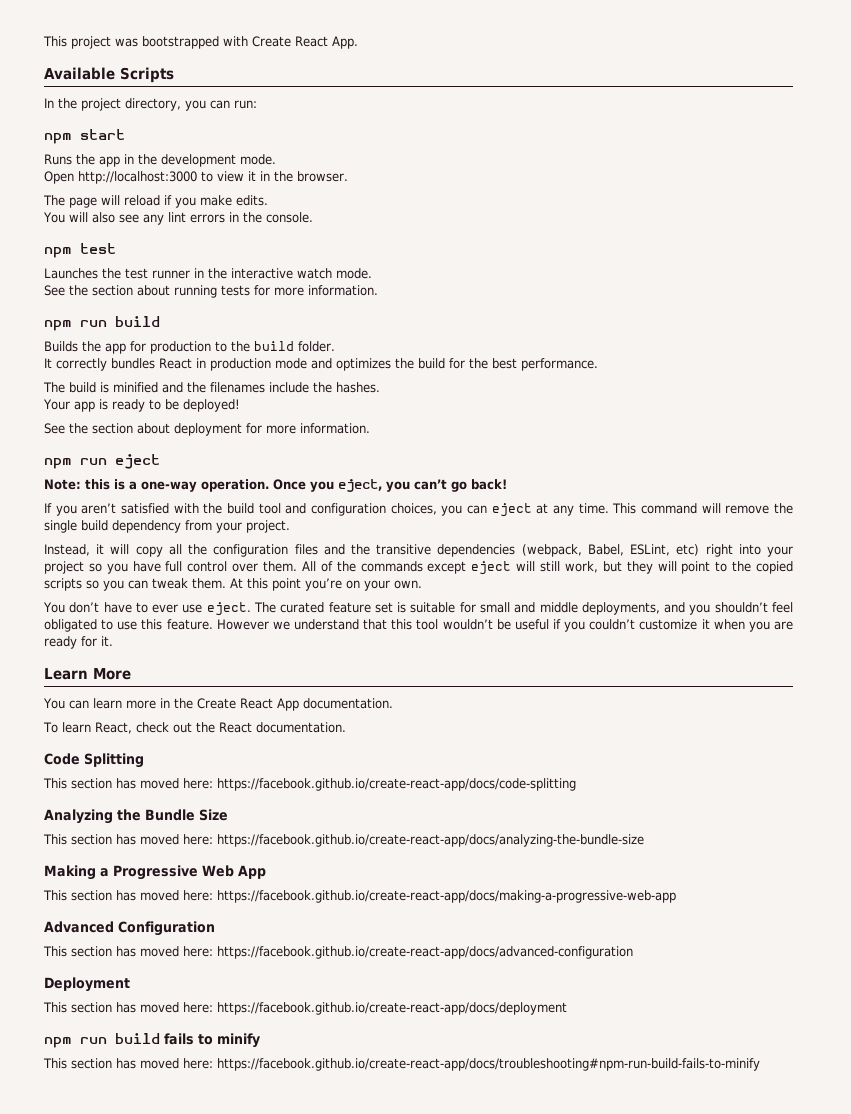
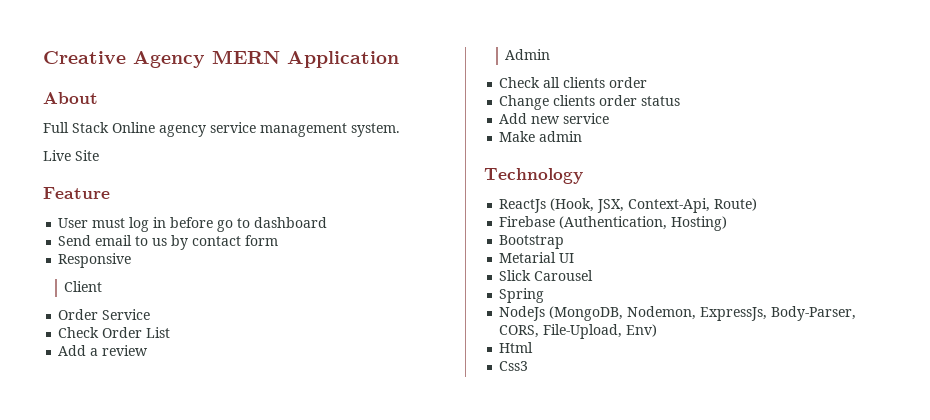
- This project was bootstrapped with Create React App.
- Available Scripts
- In the project directory, you can run:
- npm start
- Runs the app in the development mode.
- Open http://localhost:3000 to view it in the browser.
- The page will reload if you make edits.
- You will also see any lint errors in the console.
- npm test
- Launches the test runner in the interactive watch mode.
- See the section about running tests for more information.
- npm run build
- Builds the app for production to the build folder.
- It correctly bundles React in production mode and optimizes the build for the best performance.
- The build is minified and the filenames include the hashes.
- Your app is ready to be deployed!
- See the section about deployment for more information.
- npm run eject
- Note: this is a one-way operation. Once you eject, you can’t go back!
- If you aren’t satisfied with the build tool and configuration choices, you can eject at any time. This command will remove the single build dependency from your project.
- Instead, it will copy all the configuration files and the transitive dependencies (webpack, Babel, ESLint, etc) right into your project so you have full control over them. All of the commands except eject will still work, but they will point to the copied scripts so you can tweak them. At this point you’re on your own.
- You don’t have to ever use eject. The curated feature set is suitable for small and middle deployments, and you shouldn’t feel obligated to use this feature. However we understand that this tool wouldn’t be useful if you couldn’t customize it when you are ready for it.
- Learn More
- You can learn more in the Create React App documentation.
- To learn React, check out the React documentation.
- Code Splitting
- This section has moved here: https://facebook.github.io/create-react-app/docs/code-splitting
- Analyzing the Bundle Size
- This section has moved here: https://facebook.github.io/create-react-app/docs/analyzing-the-bundle-size
- Making a Progressive Web App
- This section has moved here: https://facebook.github.io/create-react-app/docs/making-a-progressive-web-app
- Advanced Configuration
- This section has moved here: https://facebook.github.io/create-react-app/docs/advanced-configuration
- Deployment
- This section has moved here: https://facebook.github.io/create-react-app/docs/deployment
- npm run build fails to minify
- This section has moved here: https://facebook.github.io/create-react-app/docs/troubleshooting#npm-run-build-fails-to-minify
+ Creative Agency MERN Application
+ About
+ Full Stack Online agency service management system.
+ Live Site
+ Feature
+ User must log in before go to dashboard
+ Send email to us by contact form
+ Responsive
+ Client
+ Order Service
+ Check Order List
+ Add a review
+ Admin
+ Check all clients order
+ Change clients order status
+ Add new service
+ Make admin
+ Technology
+ ReactJs (Hook, JSX, Context-Api, Route)
+ Firebase (Authentication, Hosting)
+ Bootstrap
+ Metarial UI
+ Slick Carousel
+ Spring
+ NodeJs (MongoDB, Nodemon, ExpressJs, Body-Parser, CORS, File-Upload, Env)
+ Html
+ Css3

